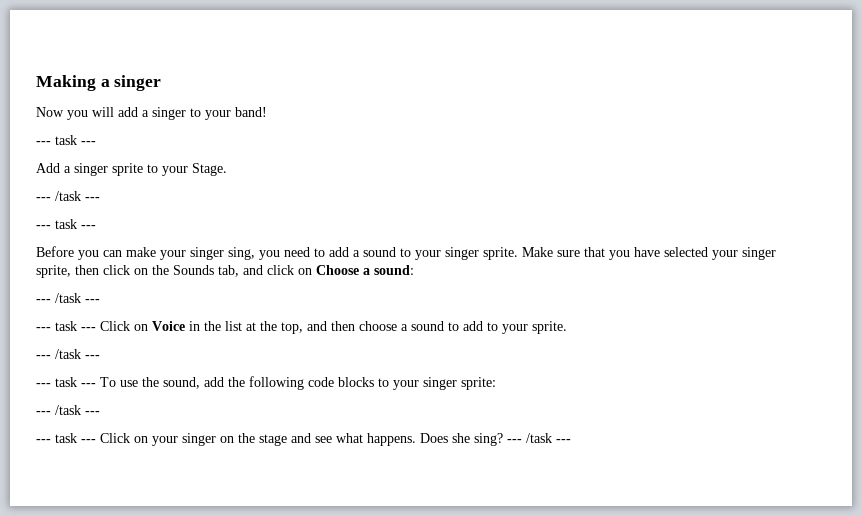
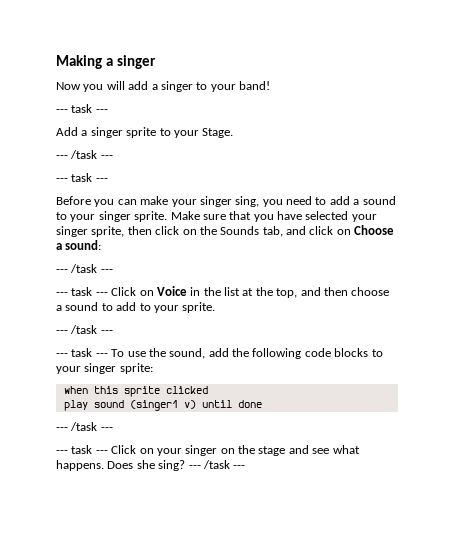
+ when this sprite clicked
+ play sound (singer1 v) until done

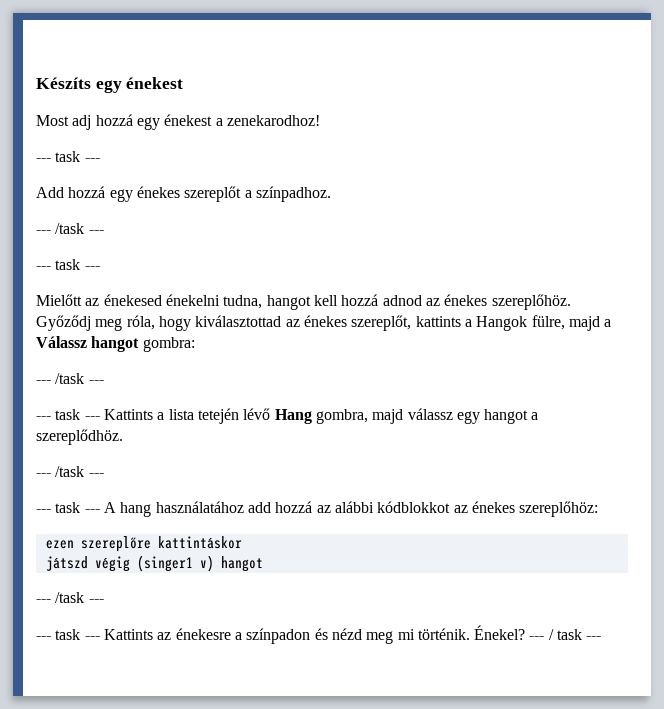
- Making a singer
- Now you will add a singer to your band!
+ Készíts egy énekest
+ Most adj hozzá egy énekest a zenekarodhoz!
  --- task ---
- Add a singer sprite to your Stage.
+ Add hozzá egy énekes szereplőt a színpadhoz.
- Before you can make your singer sing, you need to add a sound to your singer sprite. Make sure that you have selected your singer sprite, then click on the Sounds tab, and click on Choose a sound:
+ Mielőtt az énekesed énekelni tudna, hangot kell hozzá adnod az énekes szereplőhöz. Győződj meg róla, hogy kiválasztottad az énekes szereplőt, kattints a Hangok fülre, majd a Válassz hangot gombra:
  --- /task ---
- --- task --- Click on Voice in the list at the top, and then choose a sound to add to your sprite.
+ --- task --- Kattints a lista tetején lévő Hang gombra, majd válassz egy hangot a szereplődhöz.
  --- /task ---
- --- task --- To use the sound, add the following code blocks to your singer sprite:
- when this sprite clicked
- play sound (singer1 v) until done
+ --- task --- A hang használatához add hozzá az alábbi kódblokkot az énekes szereplőhöz:
+ ezen szereplőre kattintáskor
+ játszd végig (singer1 v) hangot
  --- /task ---
- --- task --- Click on your singer on the stage and see what happens. Does she sing? --- /task ---
+ --- task --- Kattints az énekesre a színpadon és nézd meg mi történik. Énekel? --- / task ---

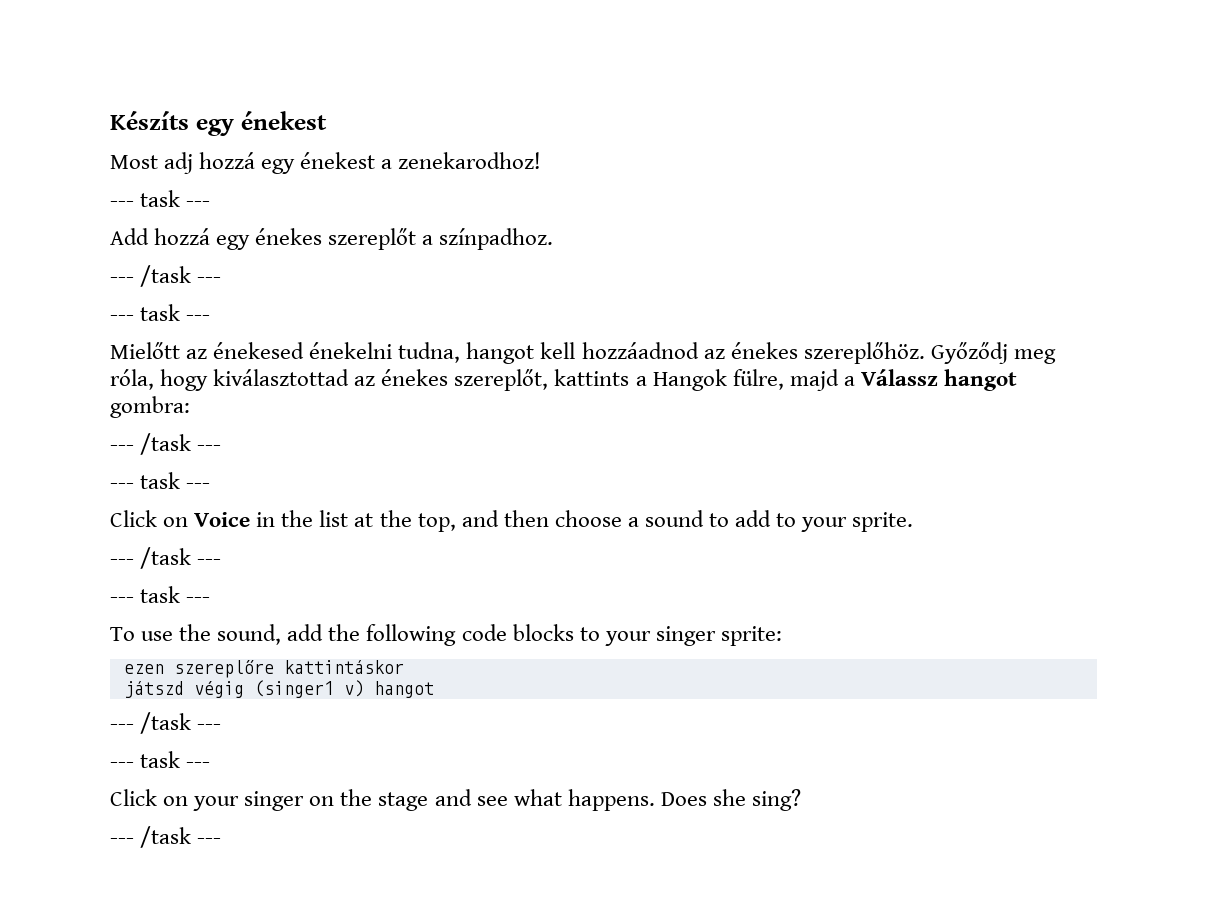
- Mielőtt az énekesed énekelni tudna, hangot kell hozzá adnod az énekes szereplőhöz.
+ Mielőtt az énekesed énekelni tudna, hangot kell hozzáadnod az énekes szereplőhöz.
  Győződj meg róla, hogy kiválasztottad az énekes szereplőt, kattints a Hangok fülre, majd a Válassz hangot gombra:
  --- /task ---
- --- task --- Kattints a lista tetején lévő Hang gombra, majd válassz egy hangot a szereplődhöz.
+ --- task ---
+ Click on Voice in the list at the top, and then choose a sound to add to your sprite.
  --- /task ---
- --- task --- A hang használatához add hozzá az alábbi kódblokkot az énekes szereplőhöz:
+ --- task ---
+ To use the sound, add the following code blocks to your singer sprite:
  játszd végig (singer1 v) hangot
  --- /task ---
- --- task --- Kattints az énekesre a színpadon és nézd meg mi történik. Énekel? --- / task ---
+ --- task ---
+ Click on your singer on the stage and see what happens. Does she sing?
+ --- /task ---

